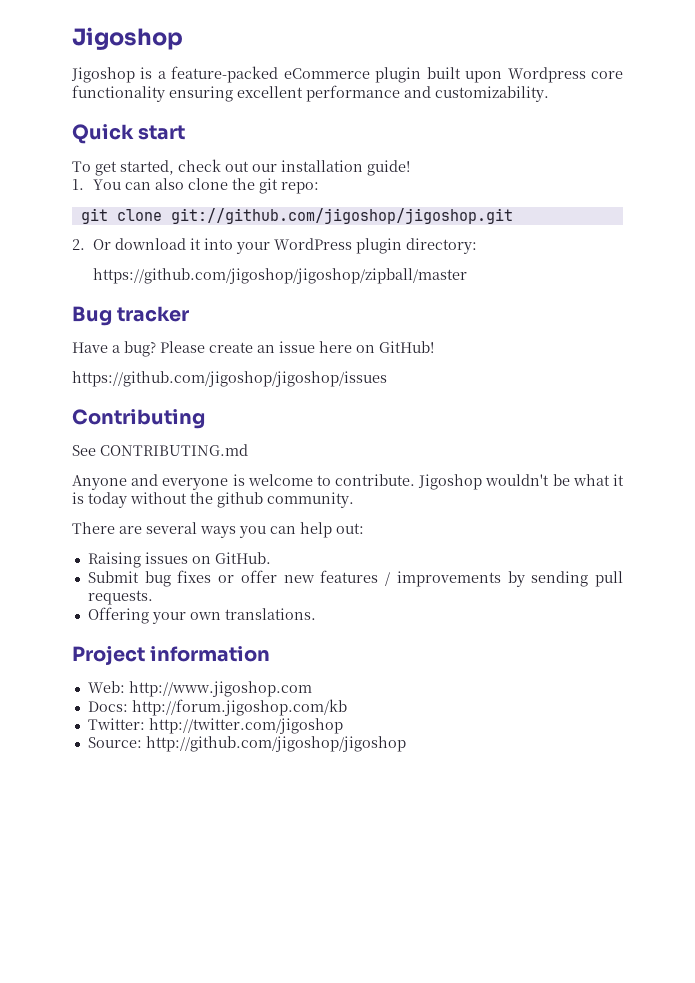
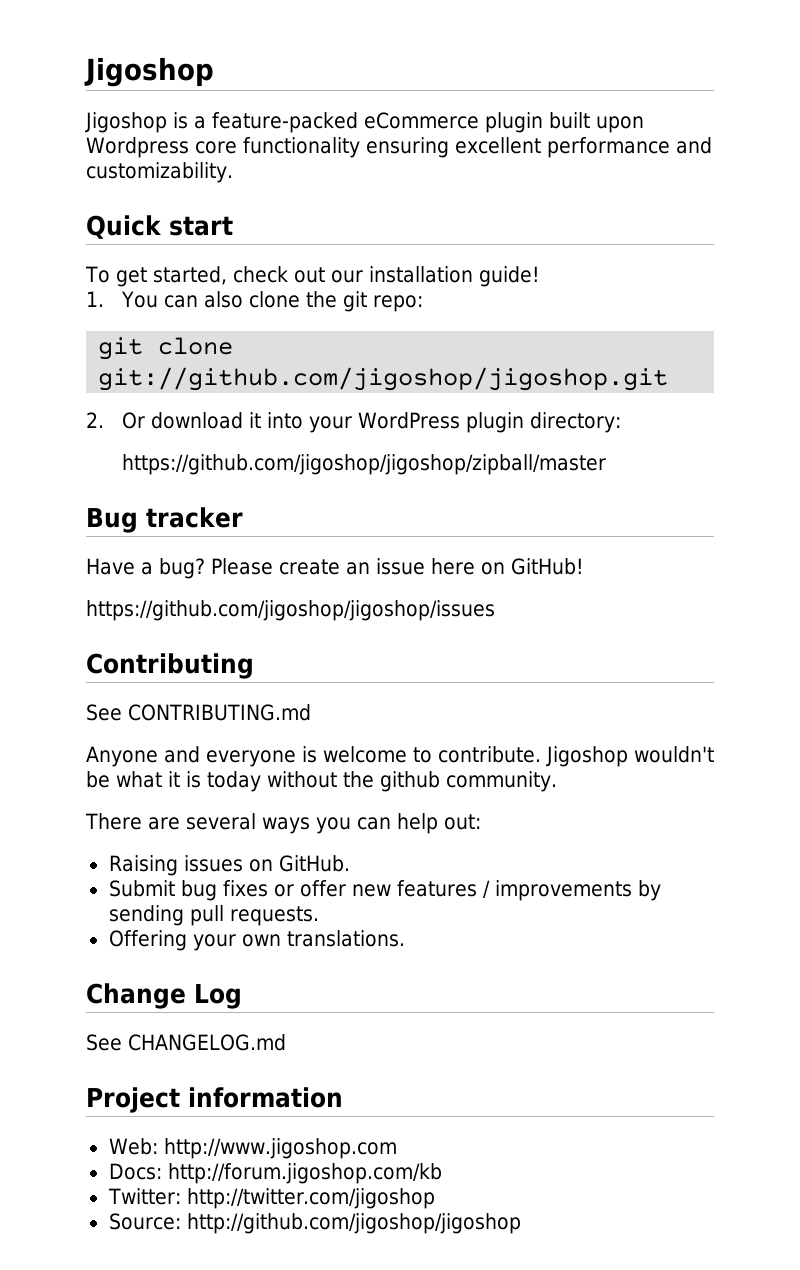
+ Change Log
+ See CHANGELOG.md

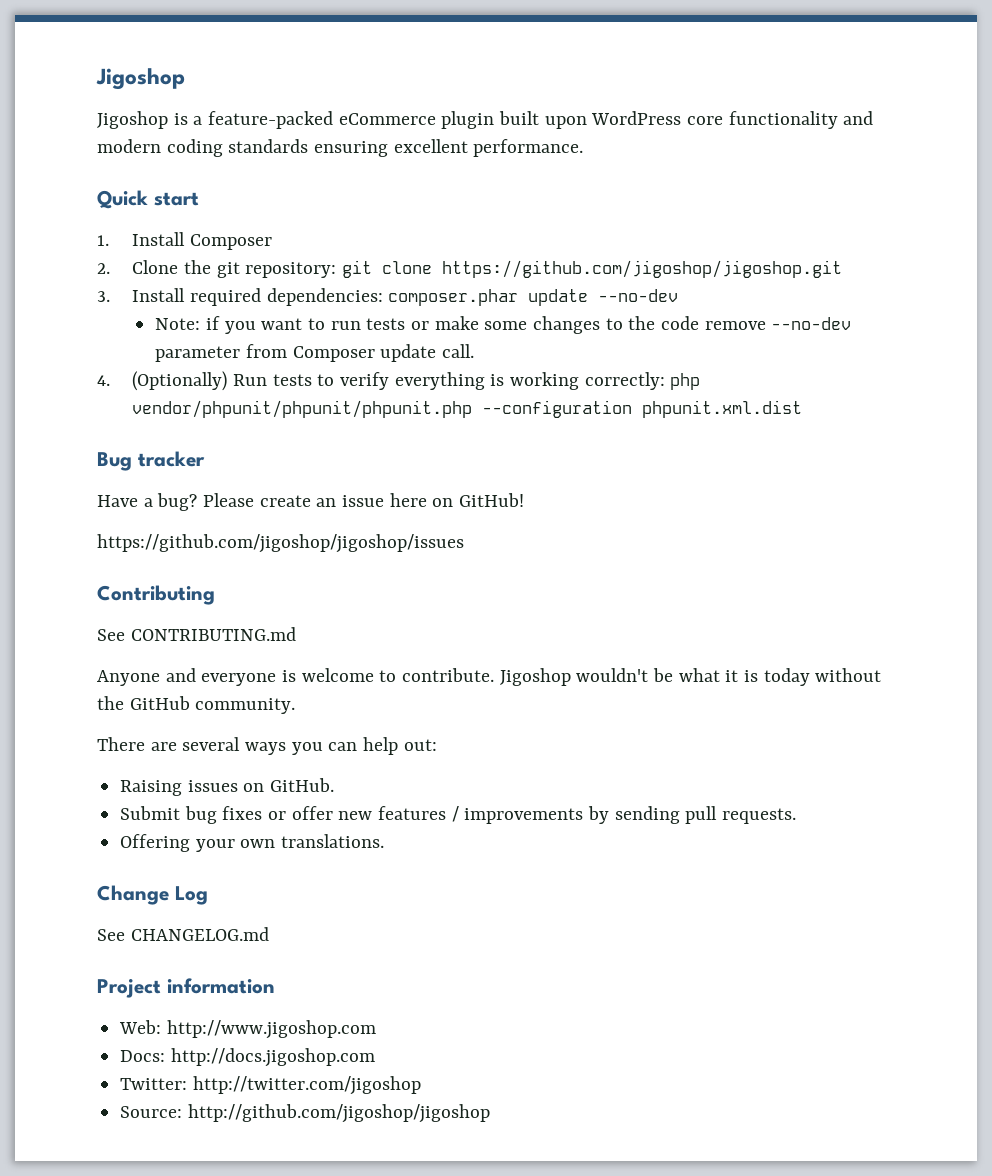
- Jigoshop is a feature-packed eCommerce plugin built upon Wordpress core functionality ensuring excellent performance and customizability.
+ Jigoshop is a feature-packed eCommerce plugin built upon WordPress core functionality and modern coding standards ensuring excellent performance.
  Quick start
- To get started, check out our installation guide!
- 1. You can also clone the git repo:
- git clone git://github.com/jigoshop/jigoshop.git
- 2. Or download it into your WordPress plugin directory:
- https://github.com/jigoshop/jigoshop/zipball/master
+ 1. Install Composer
+ 2. Clone the git repository: git clone https://github.com/jigoshop/jigoshop.git
+ 3. Install required dependencies: composer.phar update --no-dev
+ Note: if you want to run tests or make some changes to the code remove --no-dev parameter from Composer update call.
+ 4. (Optionally) Run tests to verify everything is working correctly: php vendor/phpunit/phpunit/phpunit.php --configuration phpunit.xml.dist
- Jigoshop wouldn't be what it is today without the github community.
+ Jigoshop wouldn't be what it is today without the GitHub community.
- Docs: http://forum.jigoshop.com/kb
+ Docs: http://docs.jigoshop.com

